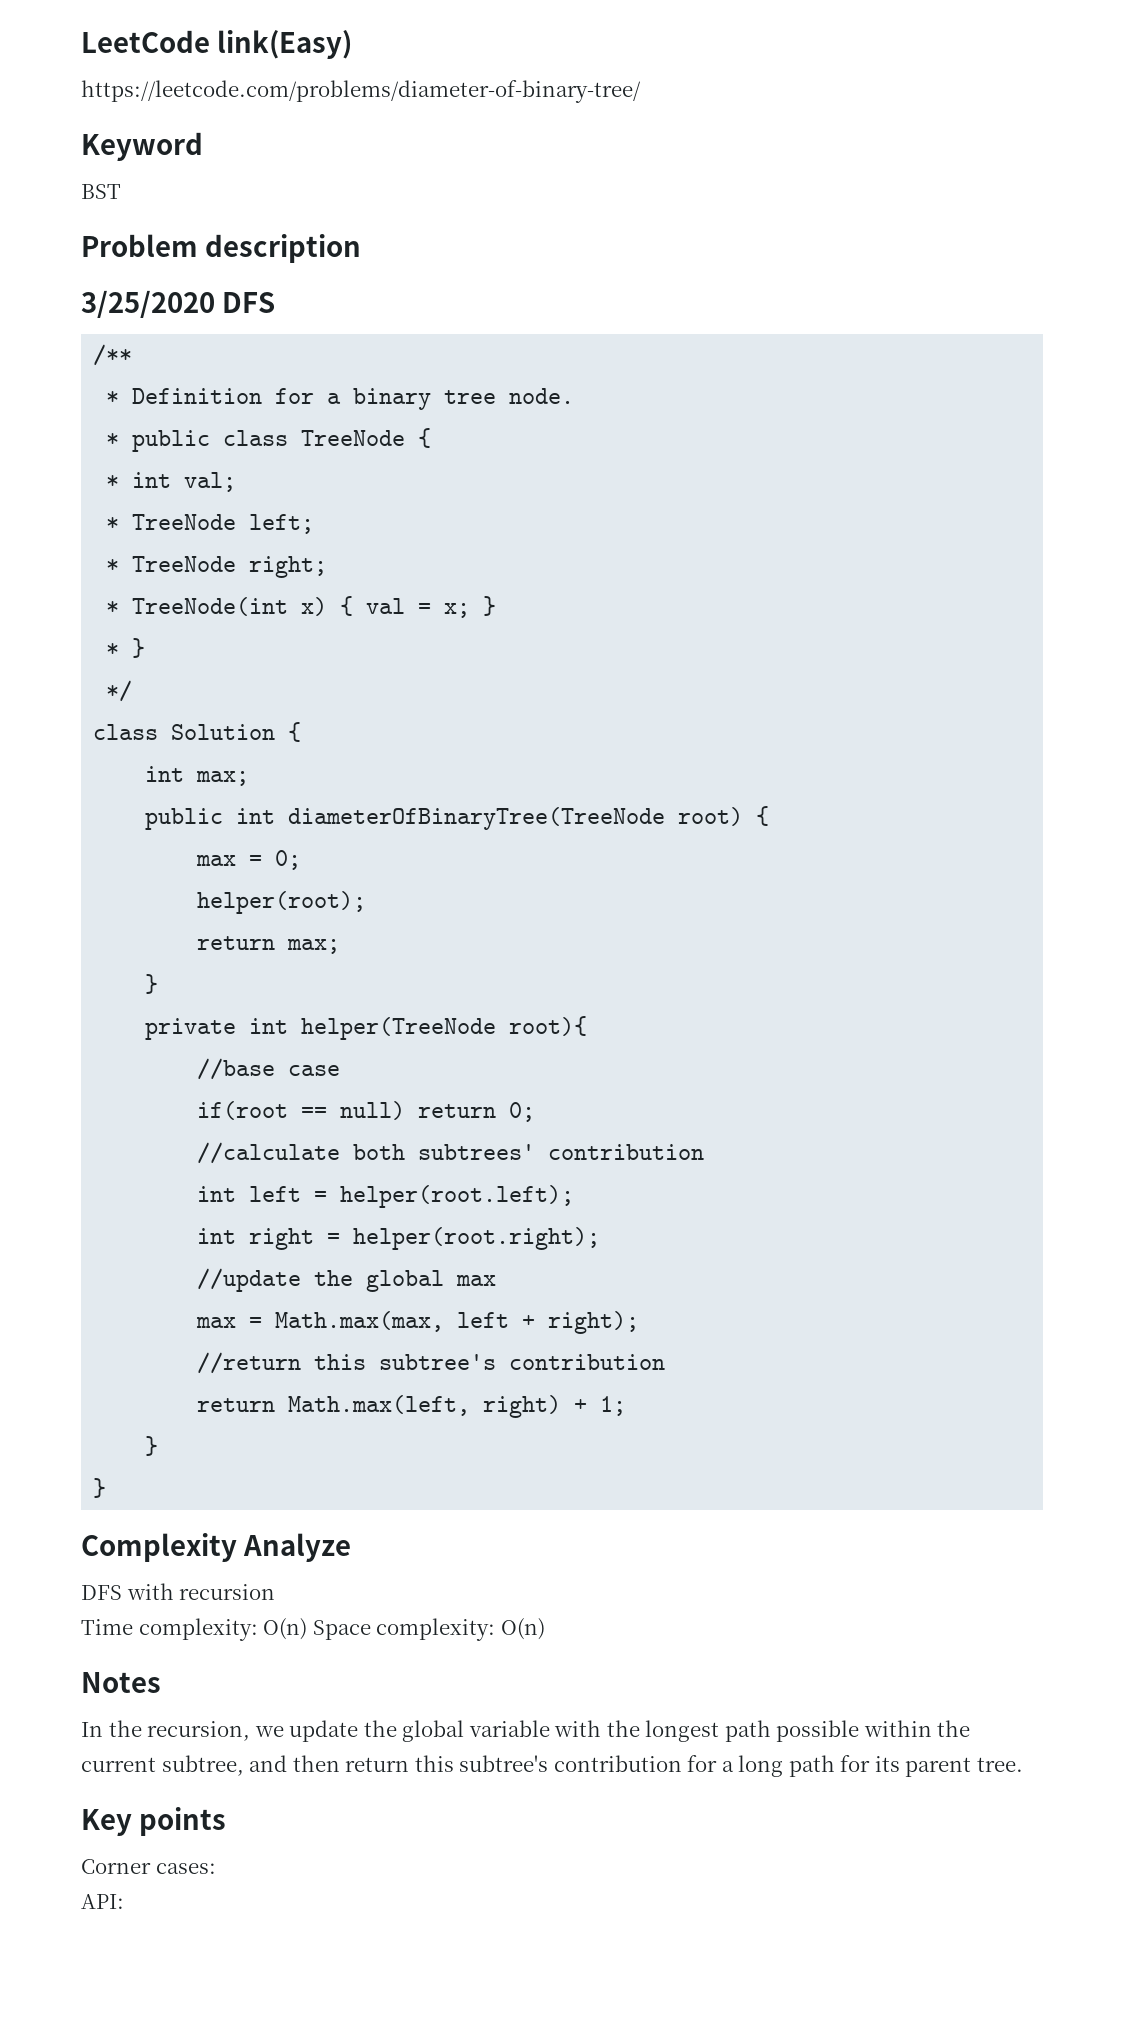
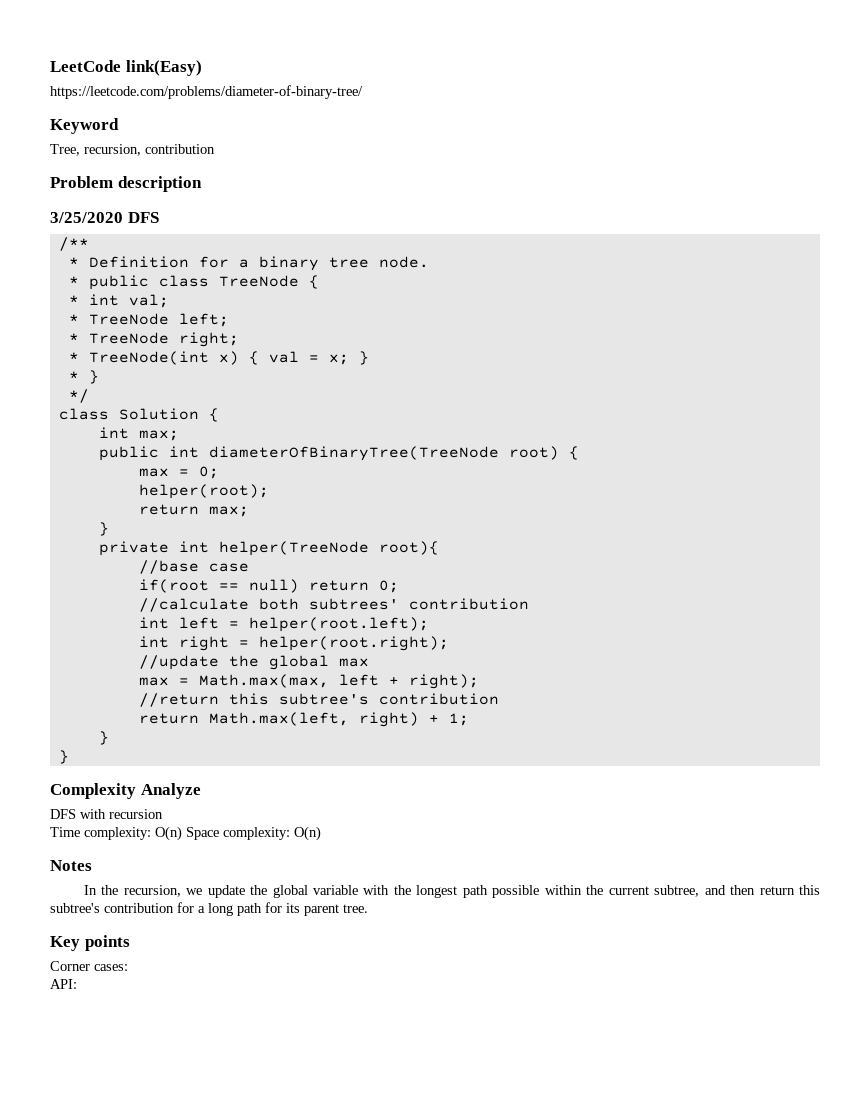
- BST
+ Tree, recursion, contribution

